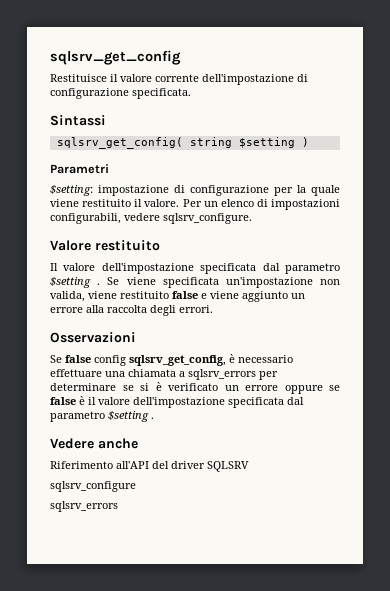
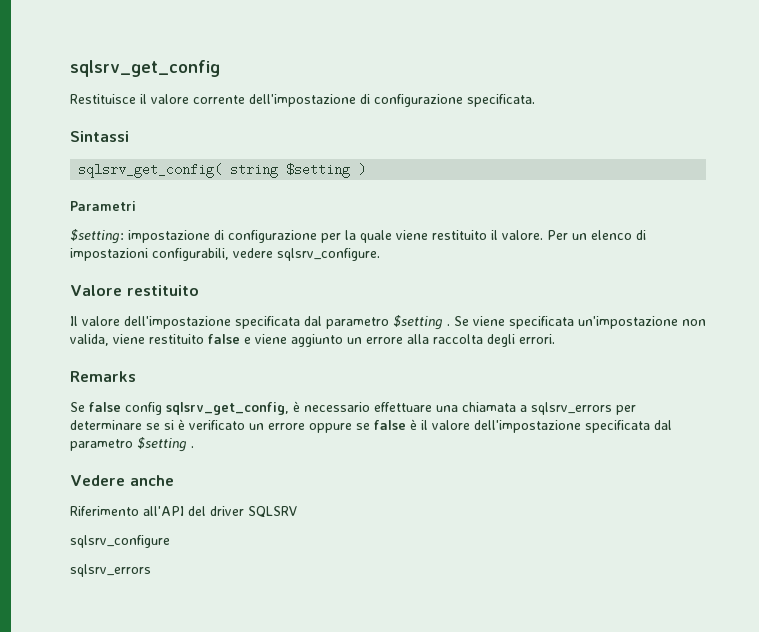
- Osservazioni
+ Remarks

